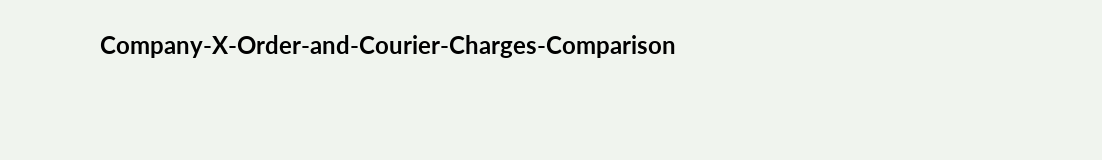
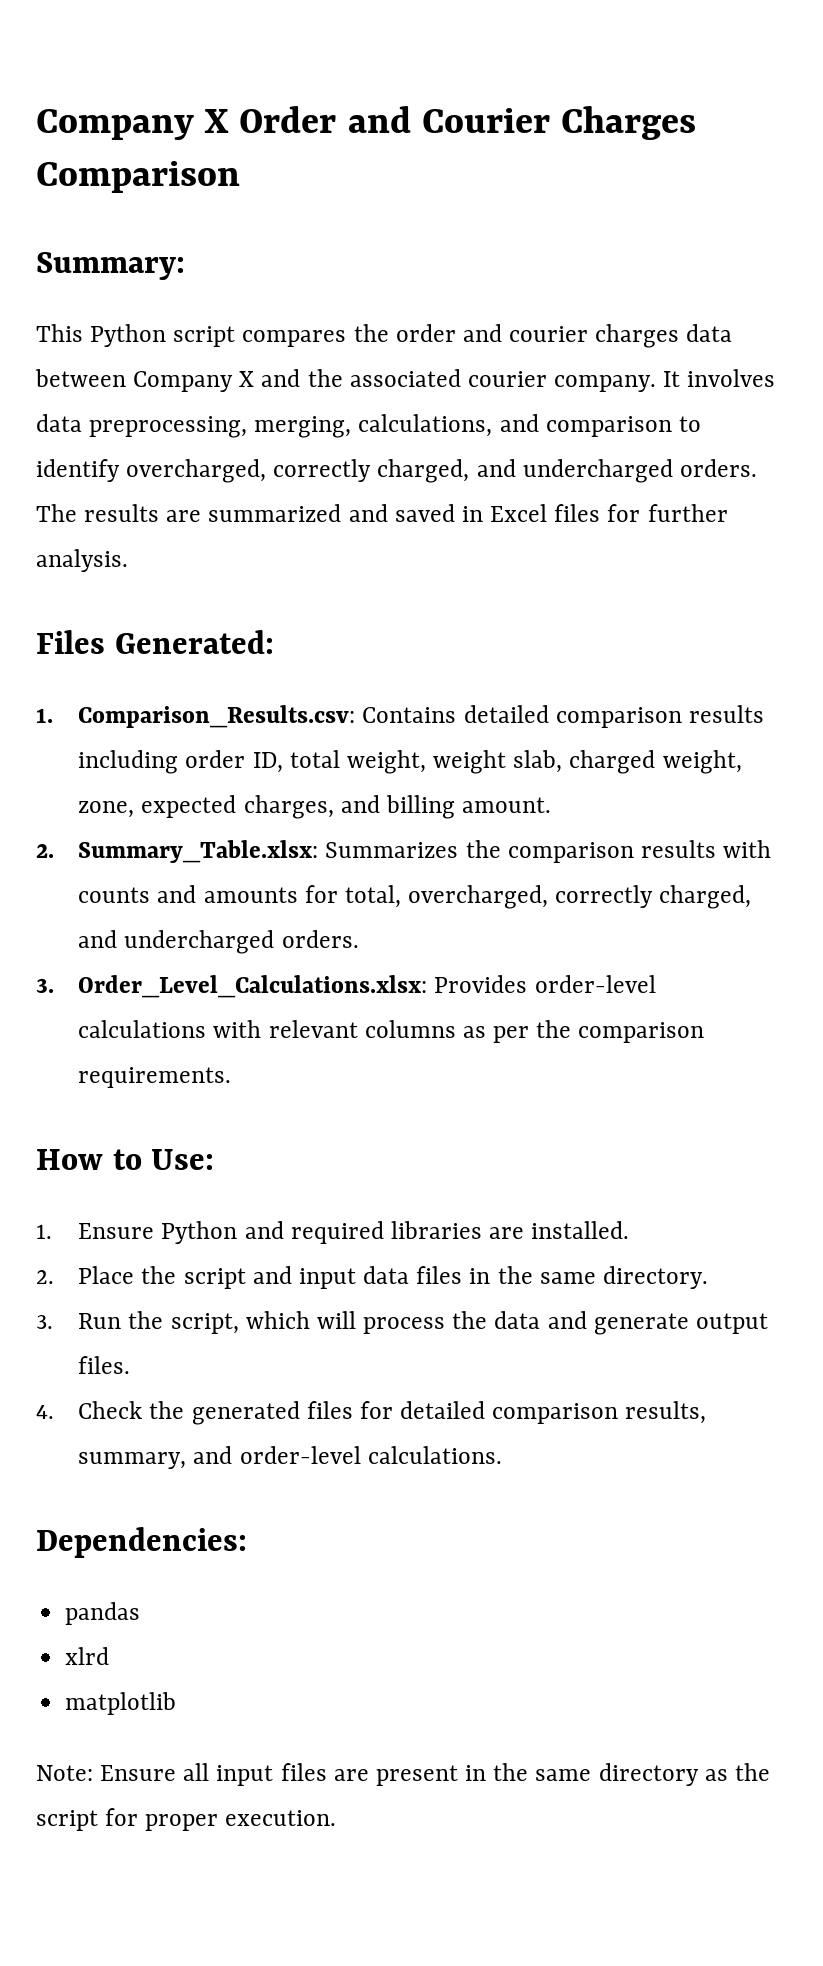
- Company-X-Order-and-Courier-Charges-Comparison
+ Company X Order and Courier Charges Comparison
+ Summary:
+ This Python script compares the order and courier charges data between Company X and the associated courier company. It involves data preprocessing, merging, calculations, and comparison to identify overcharged, correctly charged, and undercharged orders. The results are summarized and saved in Excel files for further analysis.
+ Files Generated:
+ 1. Comparison_Results.csv: Contains detailed comparison results including order ID, total weight, weight slab, charged weight, zone, expected charges, and billing amount.
+ 2. Summary_Table.xlsx: Summarizes the comparison results with counts and amounts for total, overcharged, correctly charged, and undercharged orders.
+ 3. Order_Level_Calculations.xlsx: Provides order-level calculations with relevant columns as per the comparison requirements.
+ How to Use:
+ 1. Ensure Python and required libraries are installed.
+ 2. Place the script and input data files in the same directory.
+ 3. Run the script, which will process the data and generate output files.
+ 4. Check the generated files for detailed comparison results, summary, and order-level calculations.
+ Dependencies:
+ pandas
+ xlrd
+ matplotlib
+ Note: Ensure all input files are present in the same directory as the script for proper execution.

